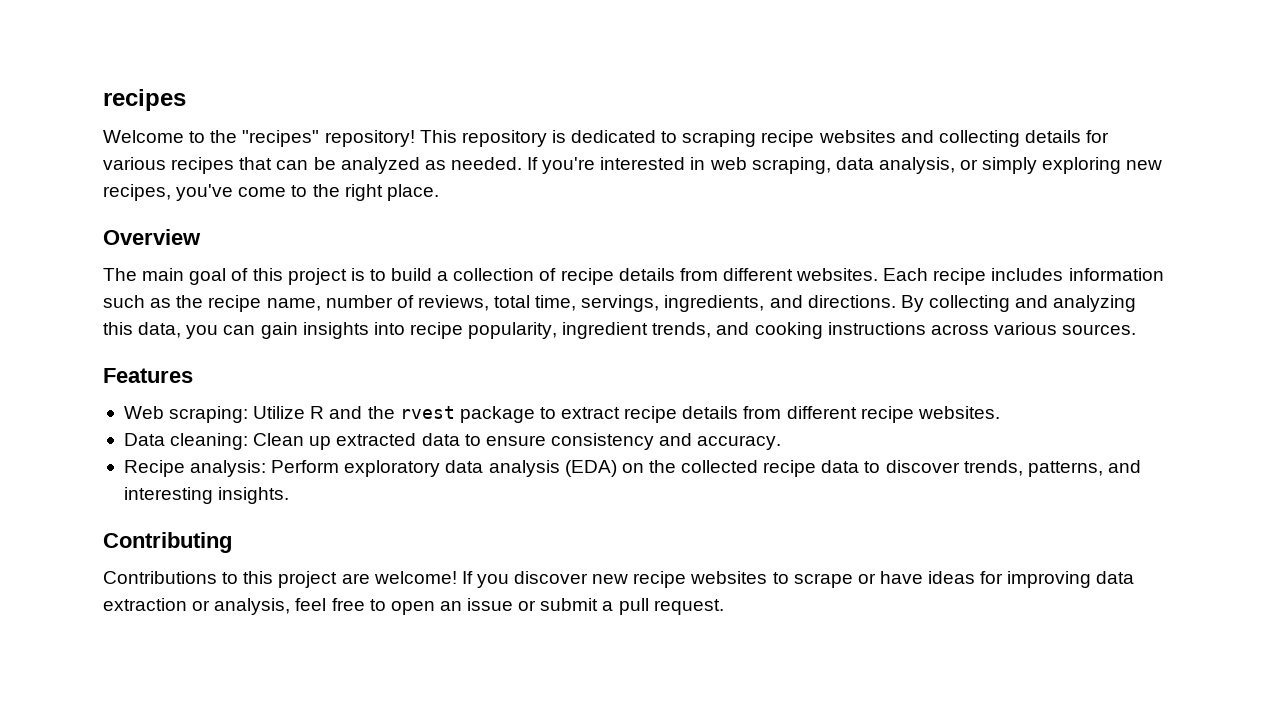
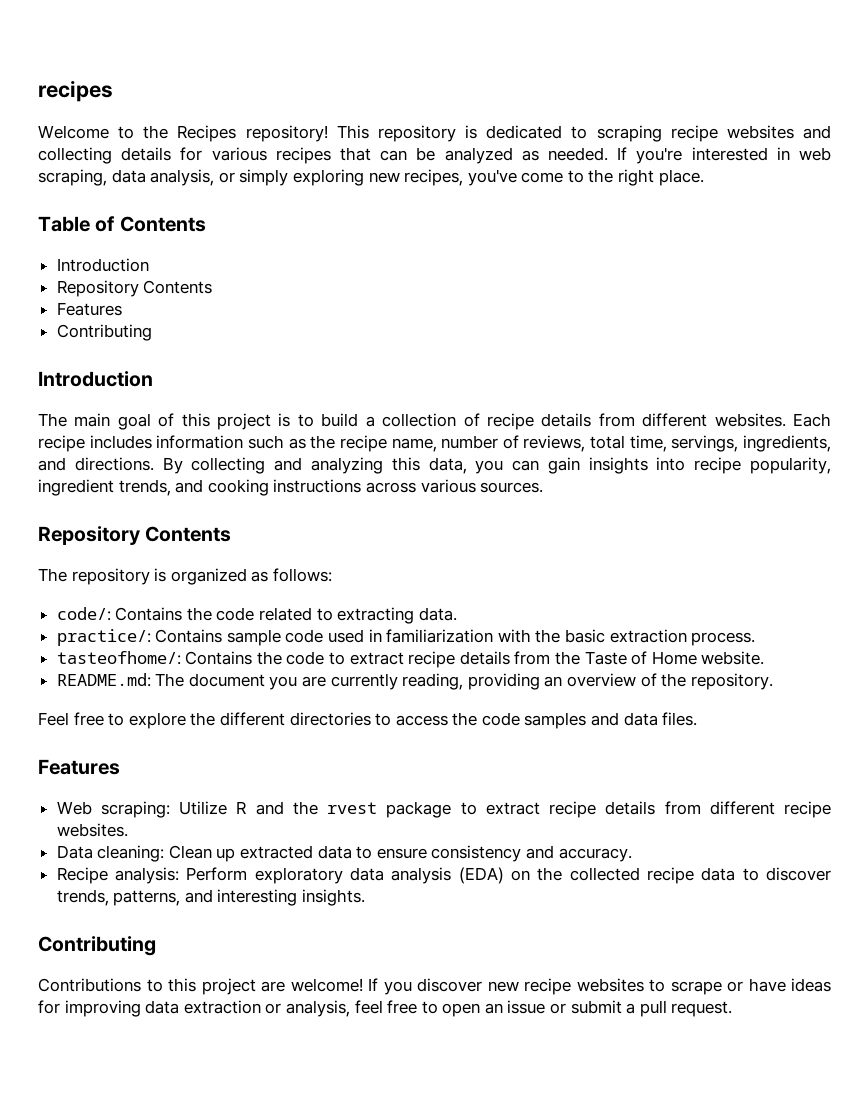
- Welcome to the "recipes" repository!
+ Welcome to the Recipes repository!
- Overview
+ Table of Contents
+ Introduction
+ Repository Contents
+ Features
+ Contributing
+ Introduction
  By collecting and analyzing this data, you can gain insights into recipe popularity, ingredient trends, and cooking instructions across various sources.
+ Repository Contents
+ The repository is organized as follows:
+ code/: Contains the code related to extracting data.
+ practice/: Contains sample code used in familiarization with the basic extraction process.
+ tasteofhome/: Contains the code to extract recipe details from the Taste of Home website.
+ README.md: The document you are currently reading, providing an overview of the repository.
+ Feel free to explore the different directories to access the code samples and data files.

